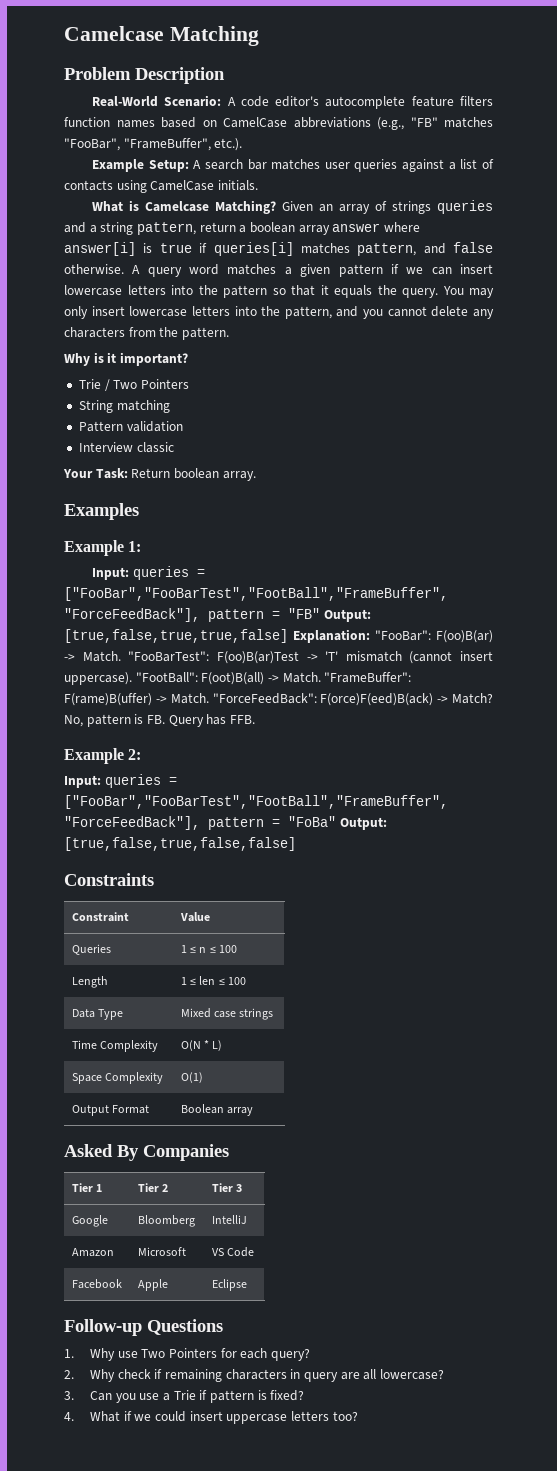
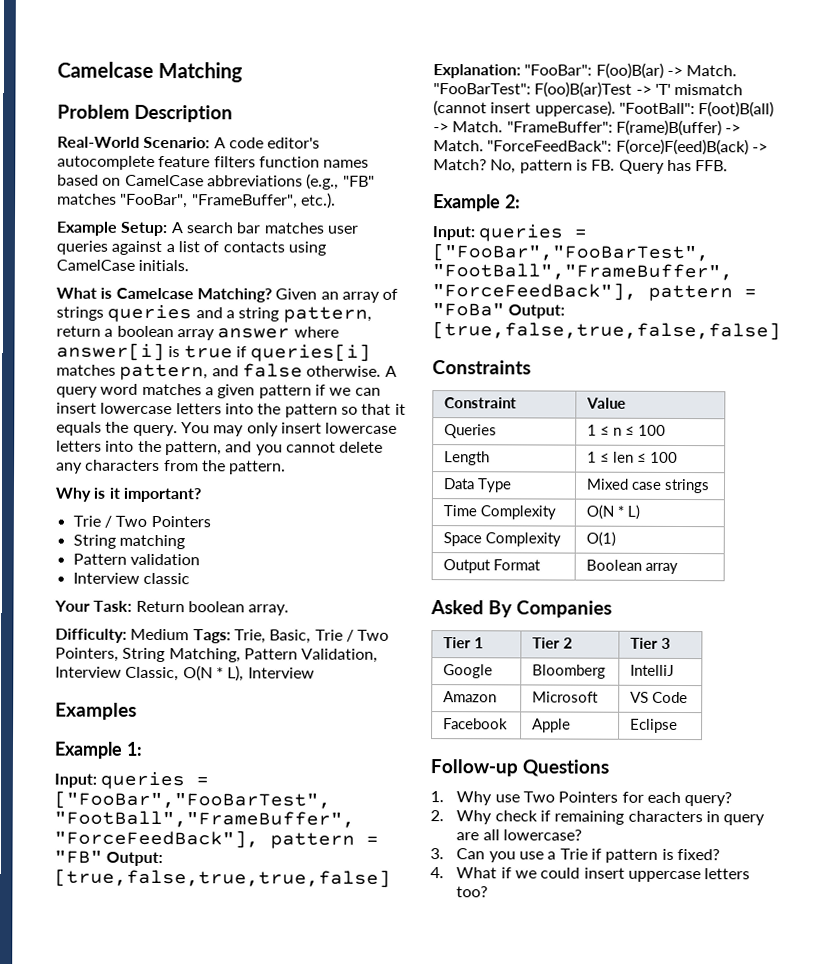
+ Difficulty: Medium Tags: Trie, Basic, Trie / Two Pointers, String Matching, Pattern Validation, Interview Classic, O(N * L), Interview

